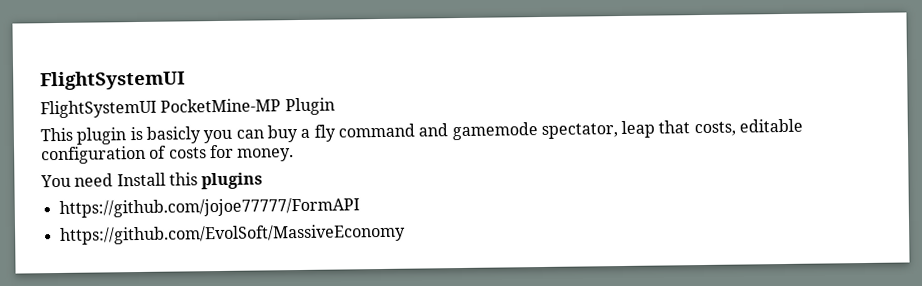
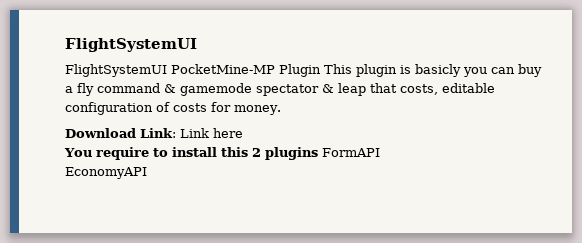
- FlightSystemUI PocketMine-MP Plugin
- This plugin is basicly you can buy a fly command and gamemode spectator, leap that costs, editable configuration of costs for money.
+ FlightSystemUI PocketMine-MP Plugin This plugin is basicly you can buy a fly command & gamemode spectator & leap that costs, editable configuration of costs for money.
- You need Install this plugins
- https://github.com/jojoe77777/FormAPI
- https://github.com/EvolSoft/MassiveEconomy
+ Download Link: Link here
+ You require to install this 2 plugins FormAPI
+ EconomyAPI

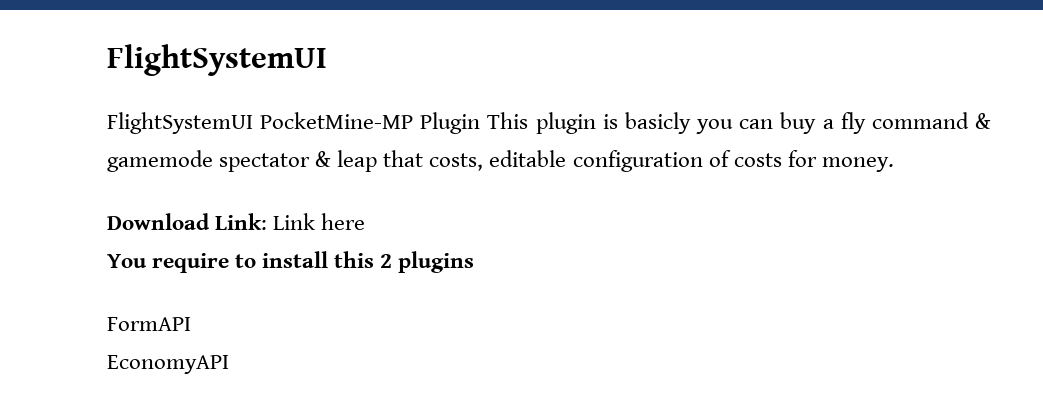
- You require to install this 2 plugins FormAPI
+ You require to install this 2 plugins
+ FormAPI

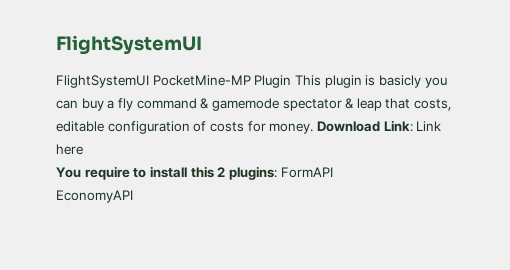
- FlightSystemUI PocketMine-MP Plugin This plugin is basicly you can buy a fly command & gamemode spectator & leap that costs, editable configuration of costs for money.
- Download Link: Link here
+ FlightSystemUI PocketMine-MP Plugin This plugin is basicly you can buy a fly command & gamemode spectator & leap that costs, editable configuration of costs for money. Download Link: Link here
- You require to install this 2 plugins
- FormAPI
+ You require to install this 2 plugins: FormAPI

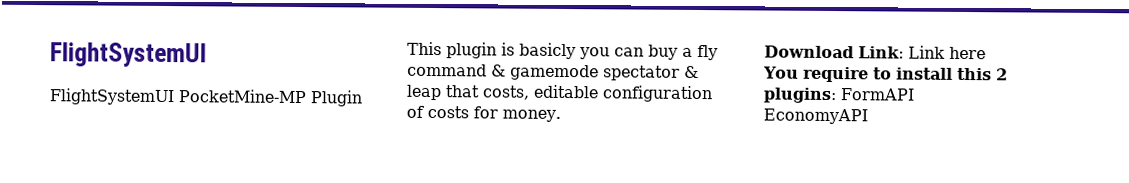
- FlightSystemUI PocketMine-MP Plugin This plugin is basicly you can buy a fly command & gamemode spectator & leap that costs, editable configuration of costs for money. Download Link: Link here
+ FlightSystemUI PocketMine-MP Plugin This plugin is basicly you can buy a fly command & gamemode spectator & leap that costs, editable configuration of costs for money.
+ Download Link: Link here

